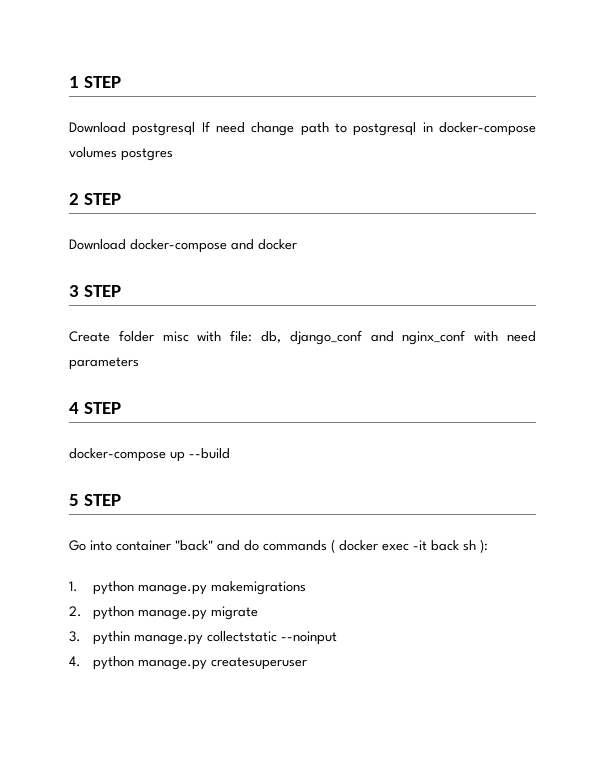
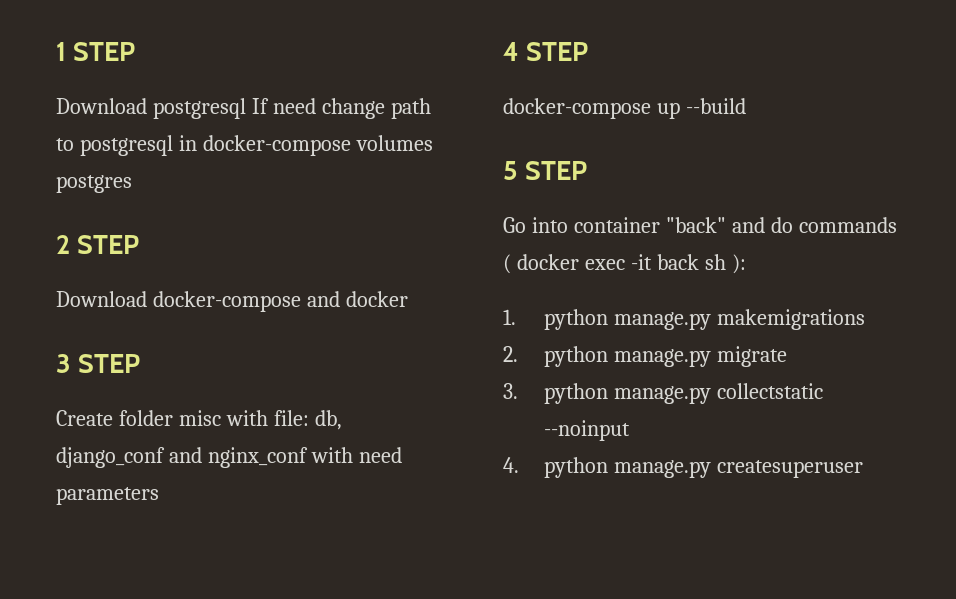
- 3. pythin manage.py collectstatic --noinput
+ 3. python manage.py collectstatic --noinput

